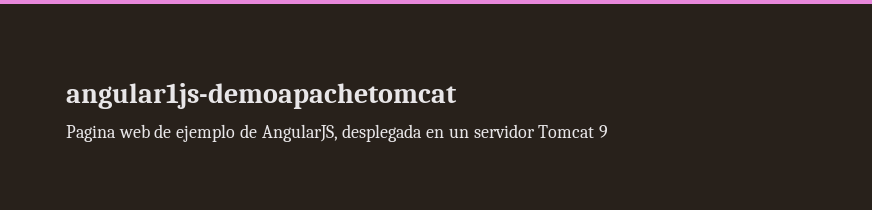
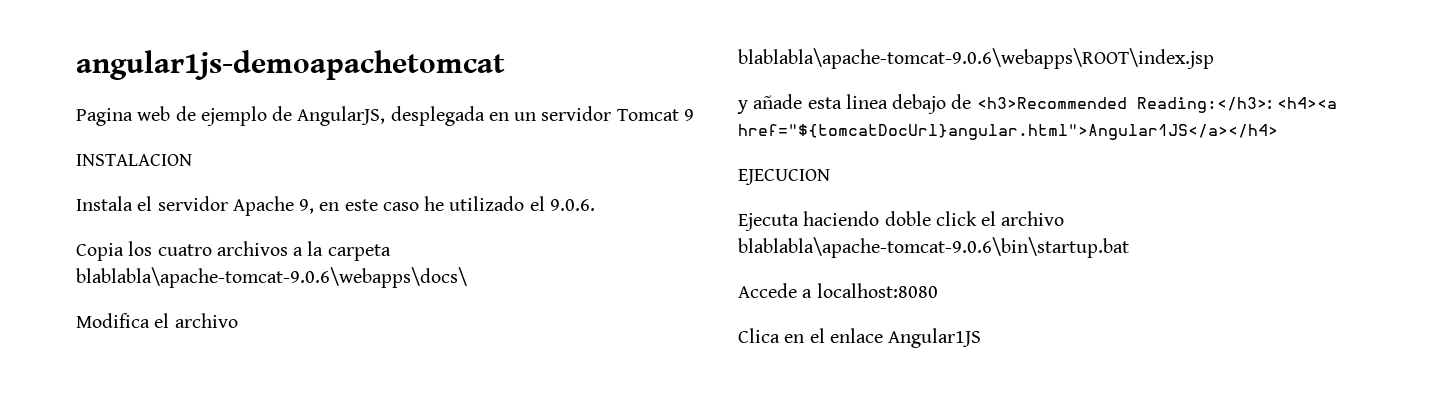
+ INSTALACION
+ Instala el servidor Apache 9, en este caso he utilizado el 9.0.6.
+ Copia los cuatro archivos a la carpeta blablabla\apache-tomcat-9.0.6\webapps\docs\
+ Modifica el archivo blablabla\apache-tomcat-9.0.6\webapps\ROOT\index.jsp
+ y añade esta linea debajo de <h3>Recommended Reading:</h3>: <h4><a href="${tomcatDocUrl}angular.html">Angular1JS</a></h4>
+ EJECUCION
+ Ejecuta haciendo doble click el archivo blablabla\apache-tomcat-9.0.6\bin\startup.bat
+ Accede a localhost:8080
+ Clica en el enlace Angular1JS

